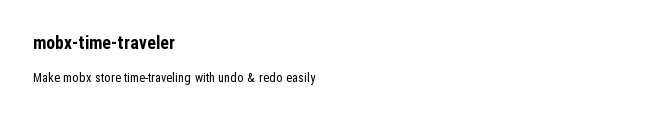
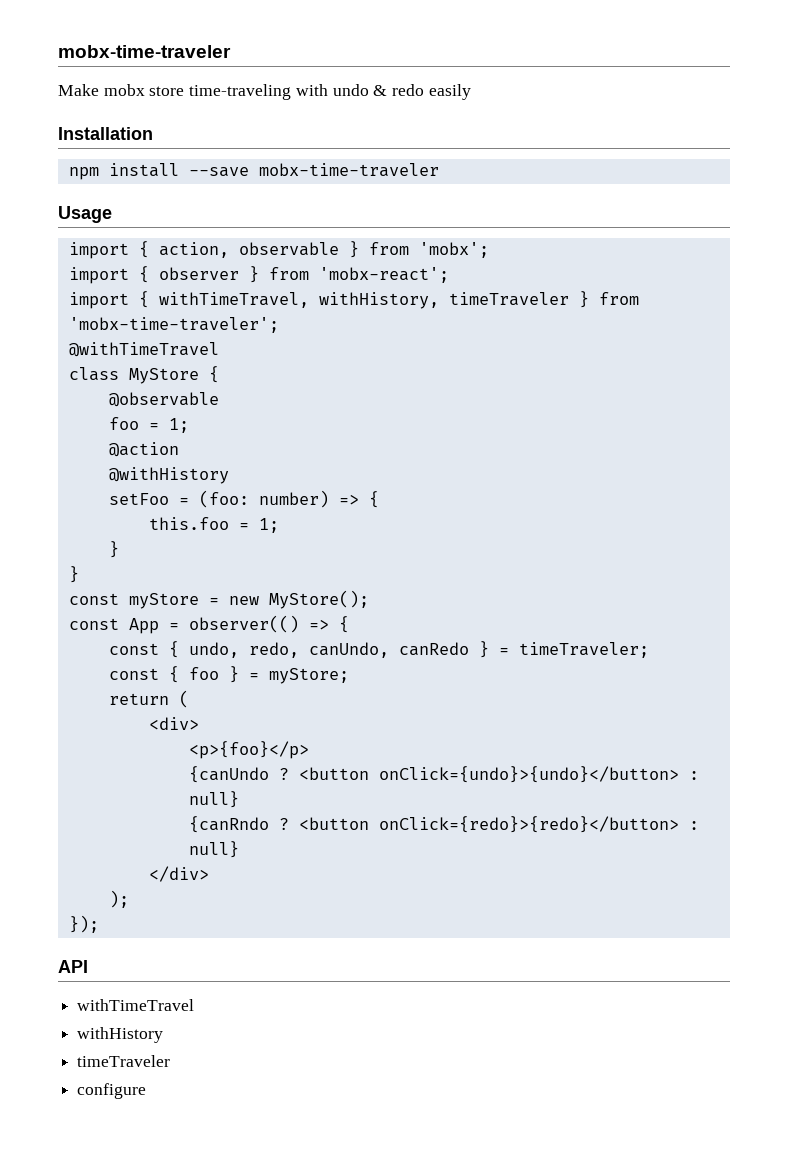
+ Installation
+ npm install --save mobx-time-traveler
+ Usage
+ import { action, observable } from 'mobx';
+ import { observer } from 'mobx-react';
+ import { withTimeTravel, withHistory, timeTraveler } from 'mobx-time-traveler';
+ @withTimeTravel
+ class MyStore {
+ @observable
+ foo = 1;
+ @action
+ @withHistory
+ setFoo = (foo: number) => {
+ this.foo = 1;
+ }
+ }
+ const myStore = new MyStore();
+ const App = observer(() => {
+ const { undo, redo, canUndo, canRedo } = timeTraveler;
+ const { foo } = myStore;
+ return (
+ <div>
+ <p>{foo}</p>
+ {canUndo ? <button onClick={undo}>{undo}</button> : null}
+ {canRndo ? <button onClick={redo}>{redo}</button> : null}
+ </div>
+ );
+ });
+ API
+ withTimeTravel
+ withHistory
+ timeTraveler
+ configure

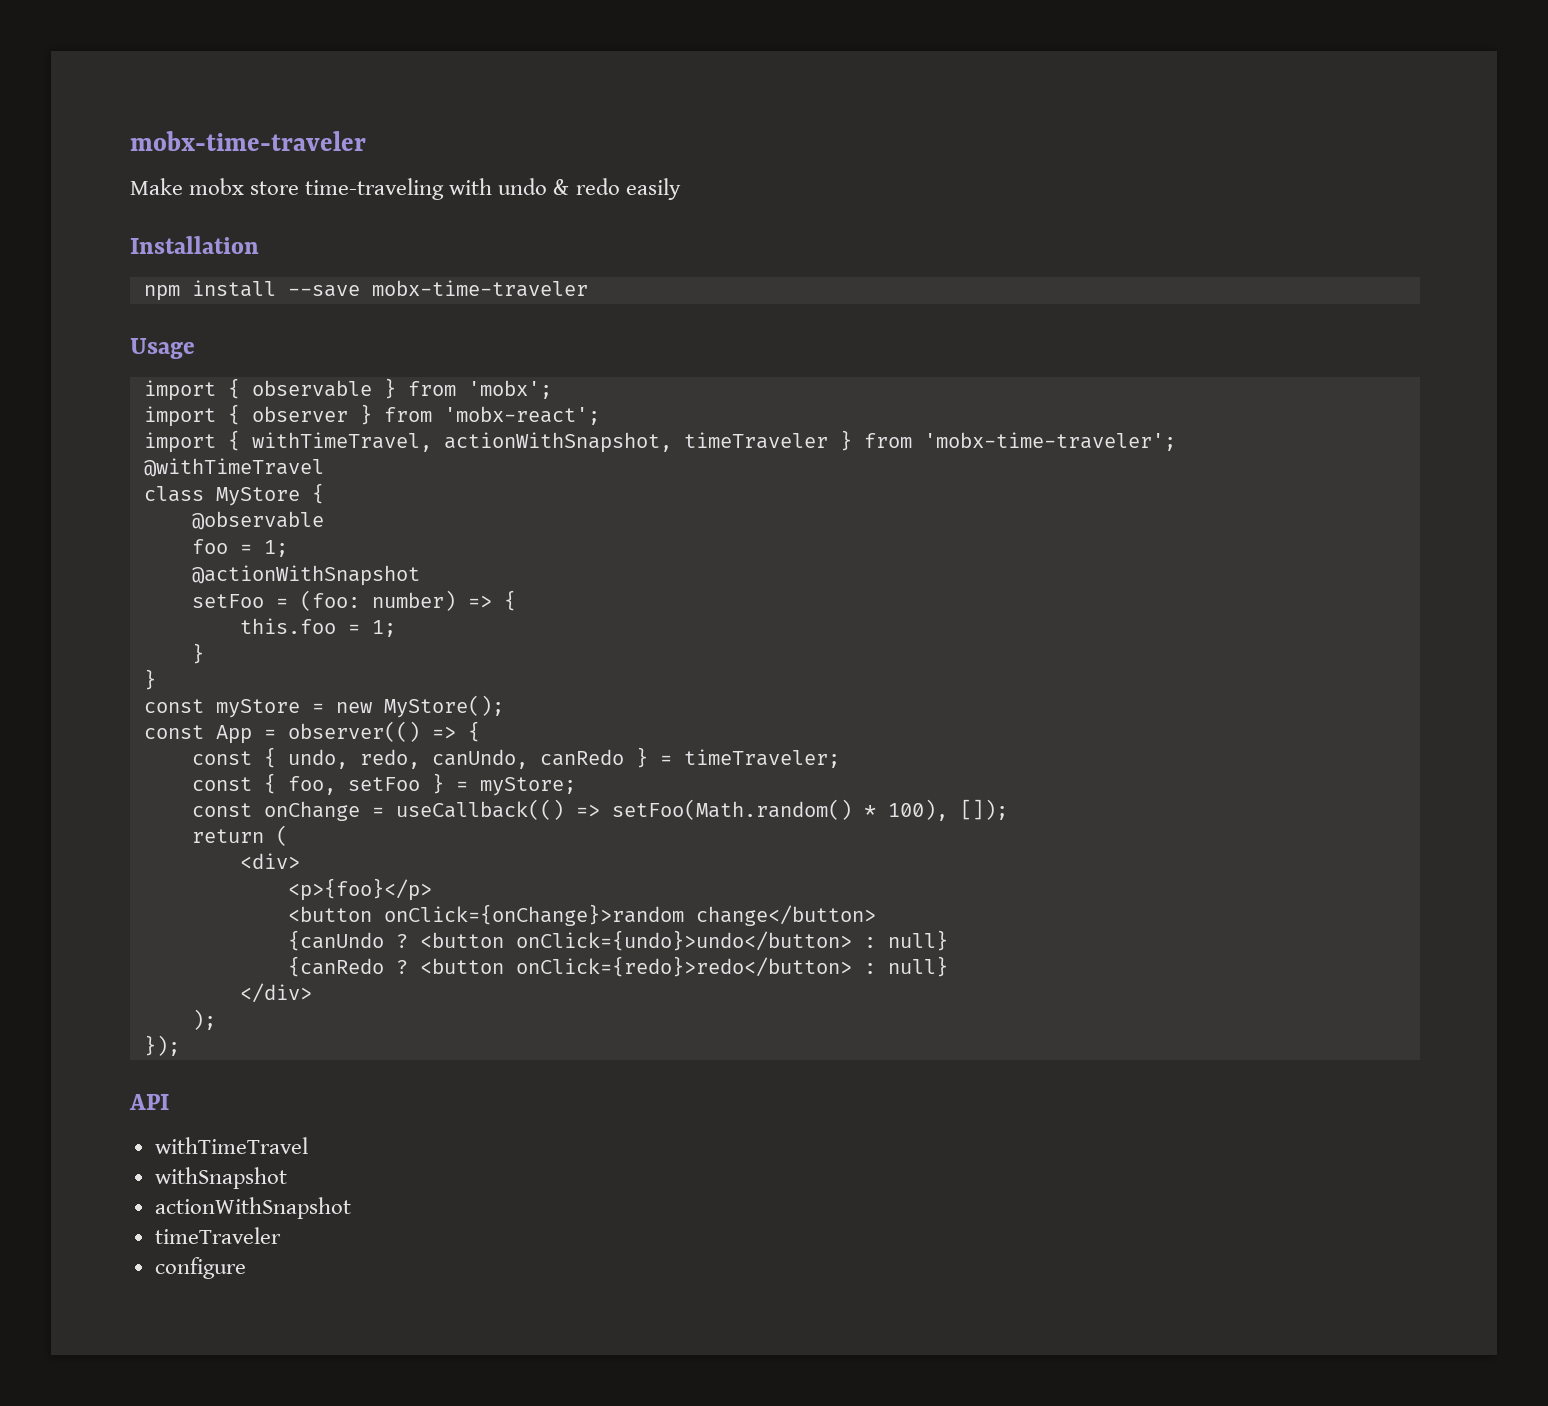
- import { action, observable } from 'mobx';
+ import { observable } from 'mobx';
- import { withTimeTravel, withHistory, timeTraveler } from 'mobx-time-traveler';
+ import { withTimeTravel, actionWithSnapshot, timeTraveler } from 'mobx-time-traveler';
- @action
- @withHistory
+ @actionWithSnapshot
- const { foo } = myStore;
+ const { foo, setFoo } = myStore;
+ const onChange = useCallback(() => setFoo(Math.random() * 100), []);
+ <button onClick={onChange}>random change</button>
- <button onClick={undo}>{undo}</button> : null}
- {canRndo ? <button onClick={redo}>{redo}</button> : null}
+ <button onClick={undo}>undo</button> : null}
+ {canRedo ? <button onClick={redo}>redo</button> : null}
- withHistory
+ withSnapshot
+ actionWithSnapshot

